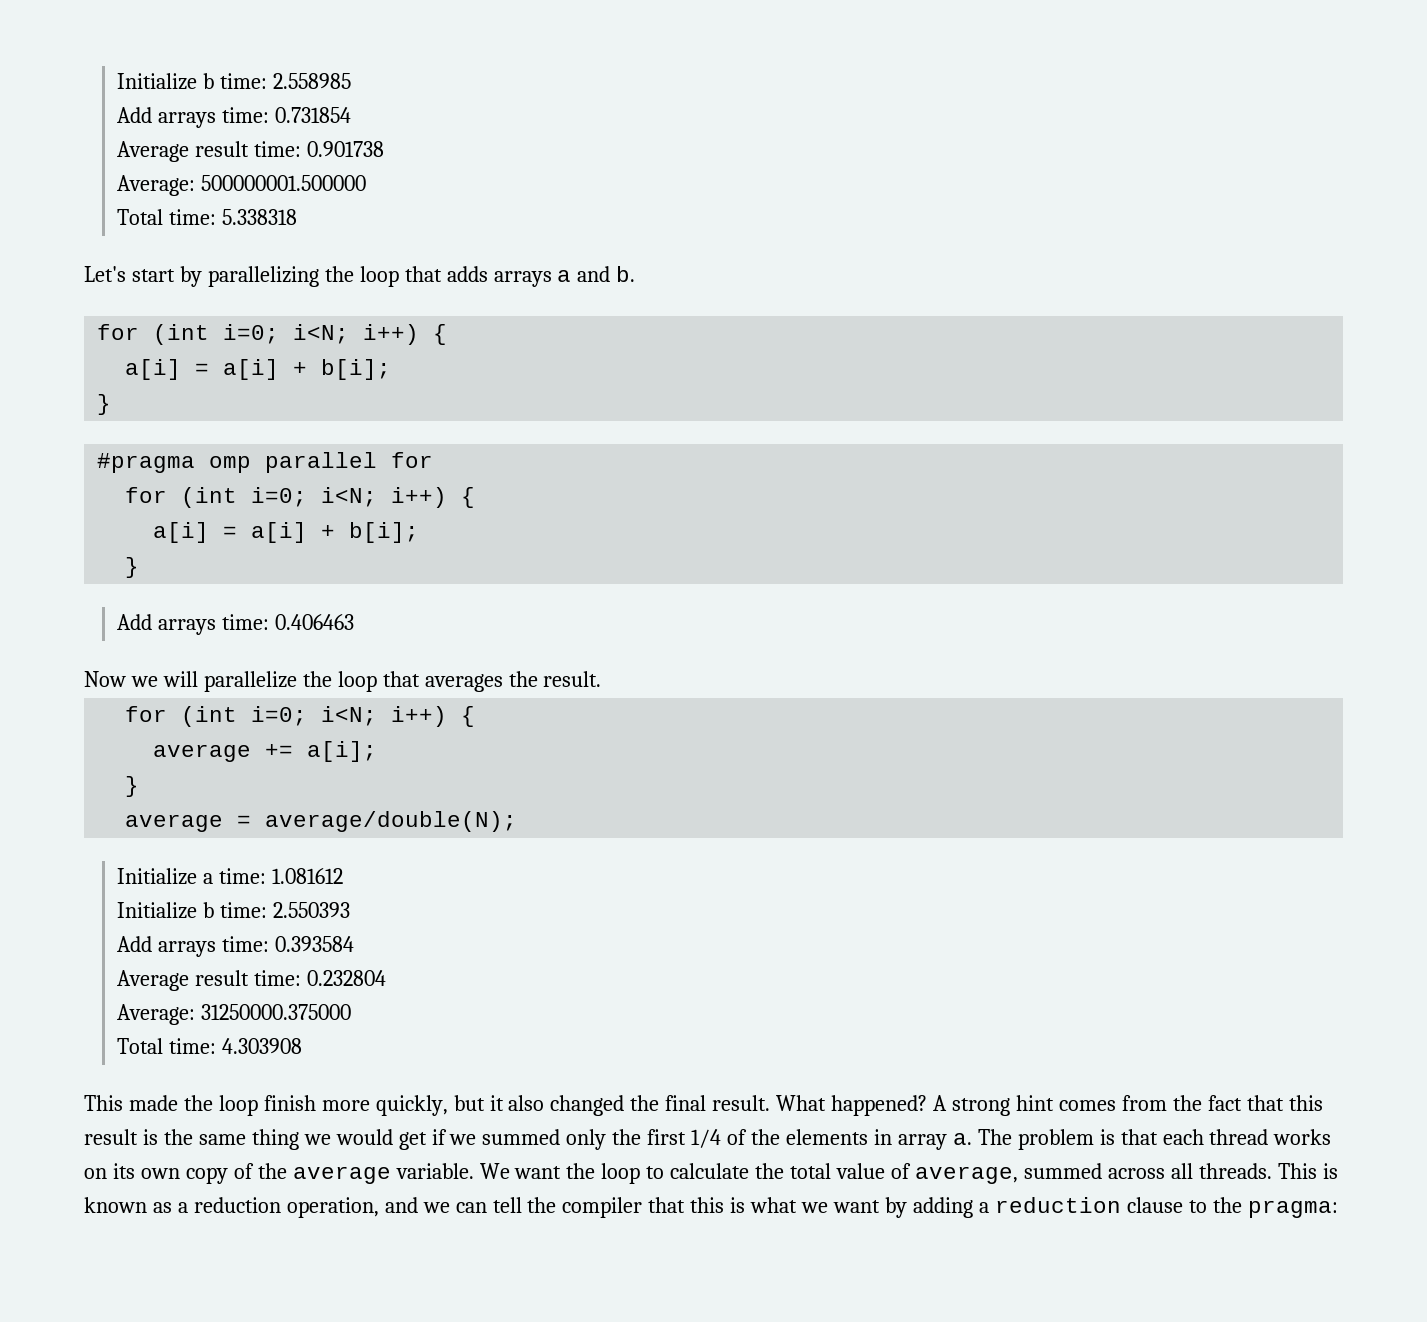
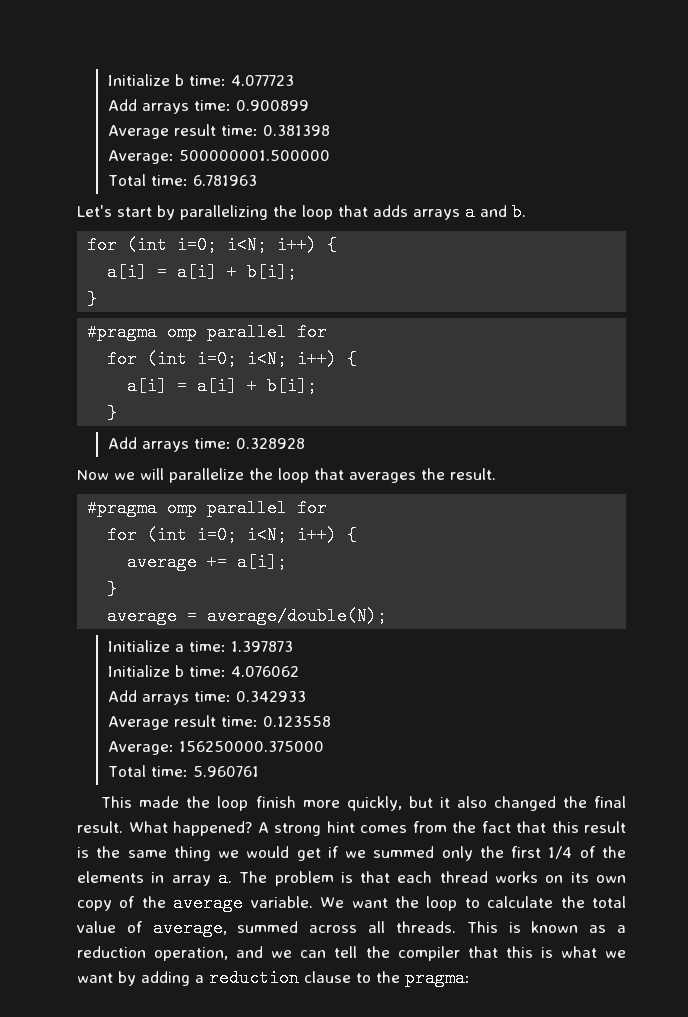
- Initialize b time: 2.558985
- Add arrays time: 0.731854
- Average result time: 0.901738
+ Initialize b time: 4.077723
+ Add arrays time: 0.900899
+ Average result time: 0.381398
- Total time: 5.338318
+ Total time: 6.781963
- Add arrays time: 0.406463
+ Add arrays time: 0.328928
  Now we will parallelize the loop that averages the result.
+ #pragma omp parallel for
- Initialize a time: 1.081612
- Initialize b time: 2.550393
- Add arrays time: 0.393584
- Average result time: 0.232804
- Average: 31250000.375000
- Total time: 4.303908
+ Initialize a time: 1.397873
+ Initialize b time: 4.076062
+ Add arrays time: 0.342933
+ Average result time: 0.123558
+ Average: 156250000.375000
+ Total time: 5.960761

